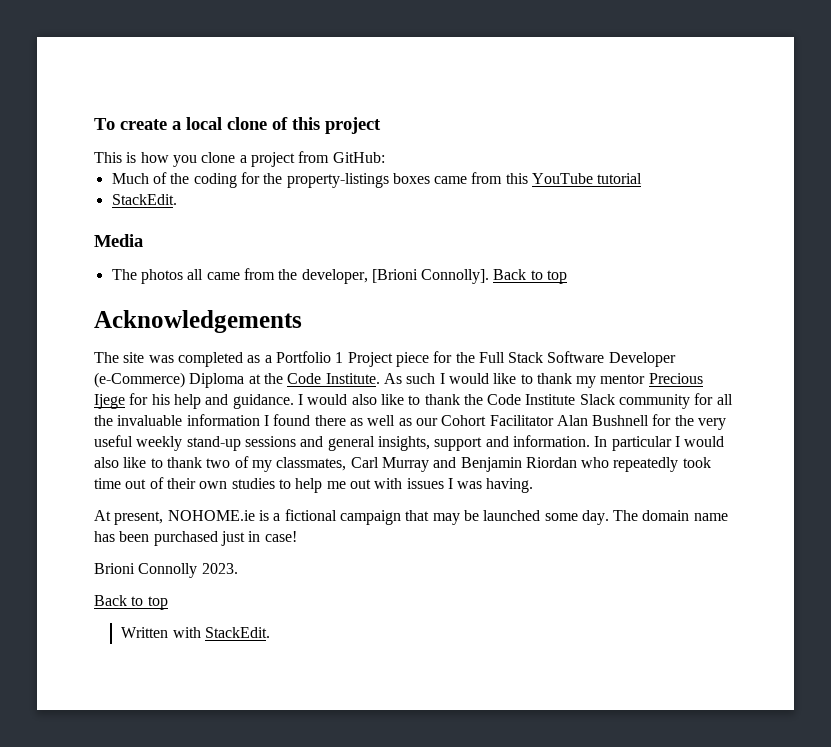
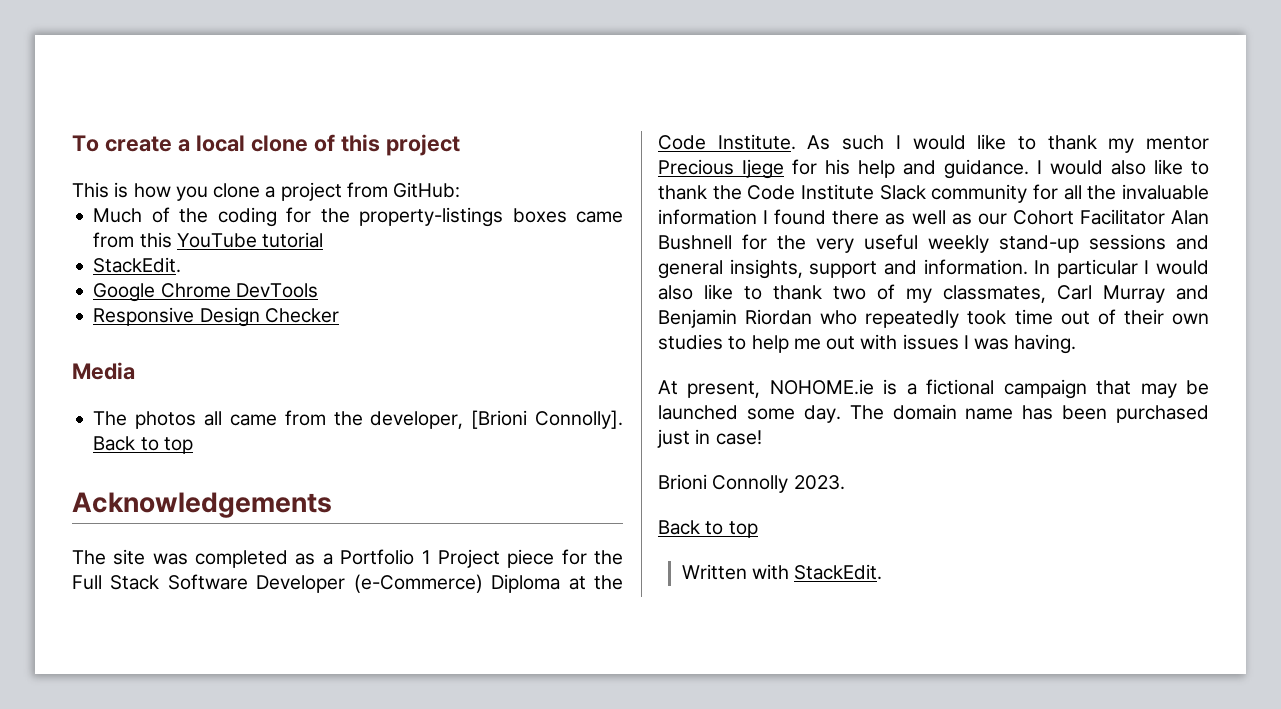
+ Google Chrome DevTools
+ Responsive Design Checker

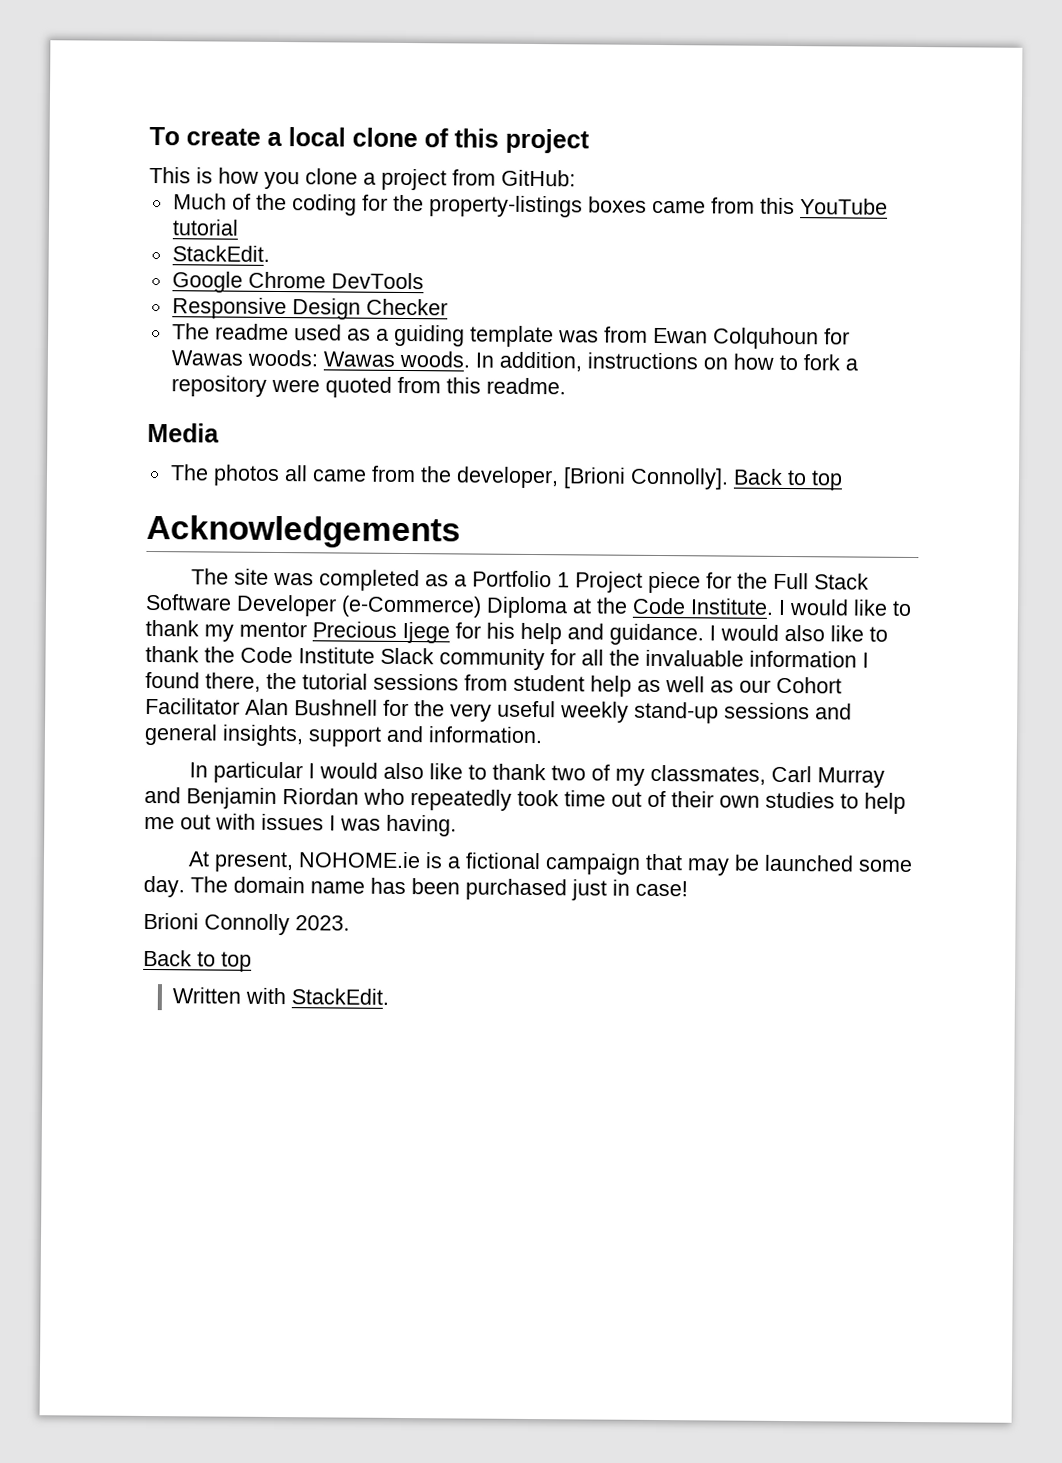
+ The readme used as a guiding template was from Ewan Colquhoun for Wawas woods: Wawas woods. In addition, instructions on how to fork a repository were quoted from this readme.
- As such I would like to thank my mentor Precious Ijege for his help and guidance.
+ I would like to thank my mentor Precious Ijege for his help and guidance.
- I would also like to thank the Code Institute Slack community for all the invaluable information I found there as well as our Cohort Facilitator Alan Bushnell for the very useful weekly stand-up sessions and general insights, support and information. In particular I would also like to thank two of my classmates, Carl Murray and Benjamin Riordan who repeatedly took time out of their own studies to help me out with issues I was having.
+ I would also like to thank the Code Institute Slack community for all the invaluable information I found there, the tutorial sessions from student help as well as our Cohort Facilitator Alan Bushnell for the very useful weekly stand-up sessions and general insights, support and information.
+ In particular I would also like to thank two of my classmates, Carl Murray and Benjamin Riordan who repeatedly took time out of their own studies to help me out with issues I was having.

